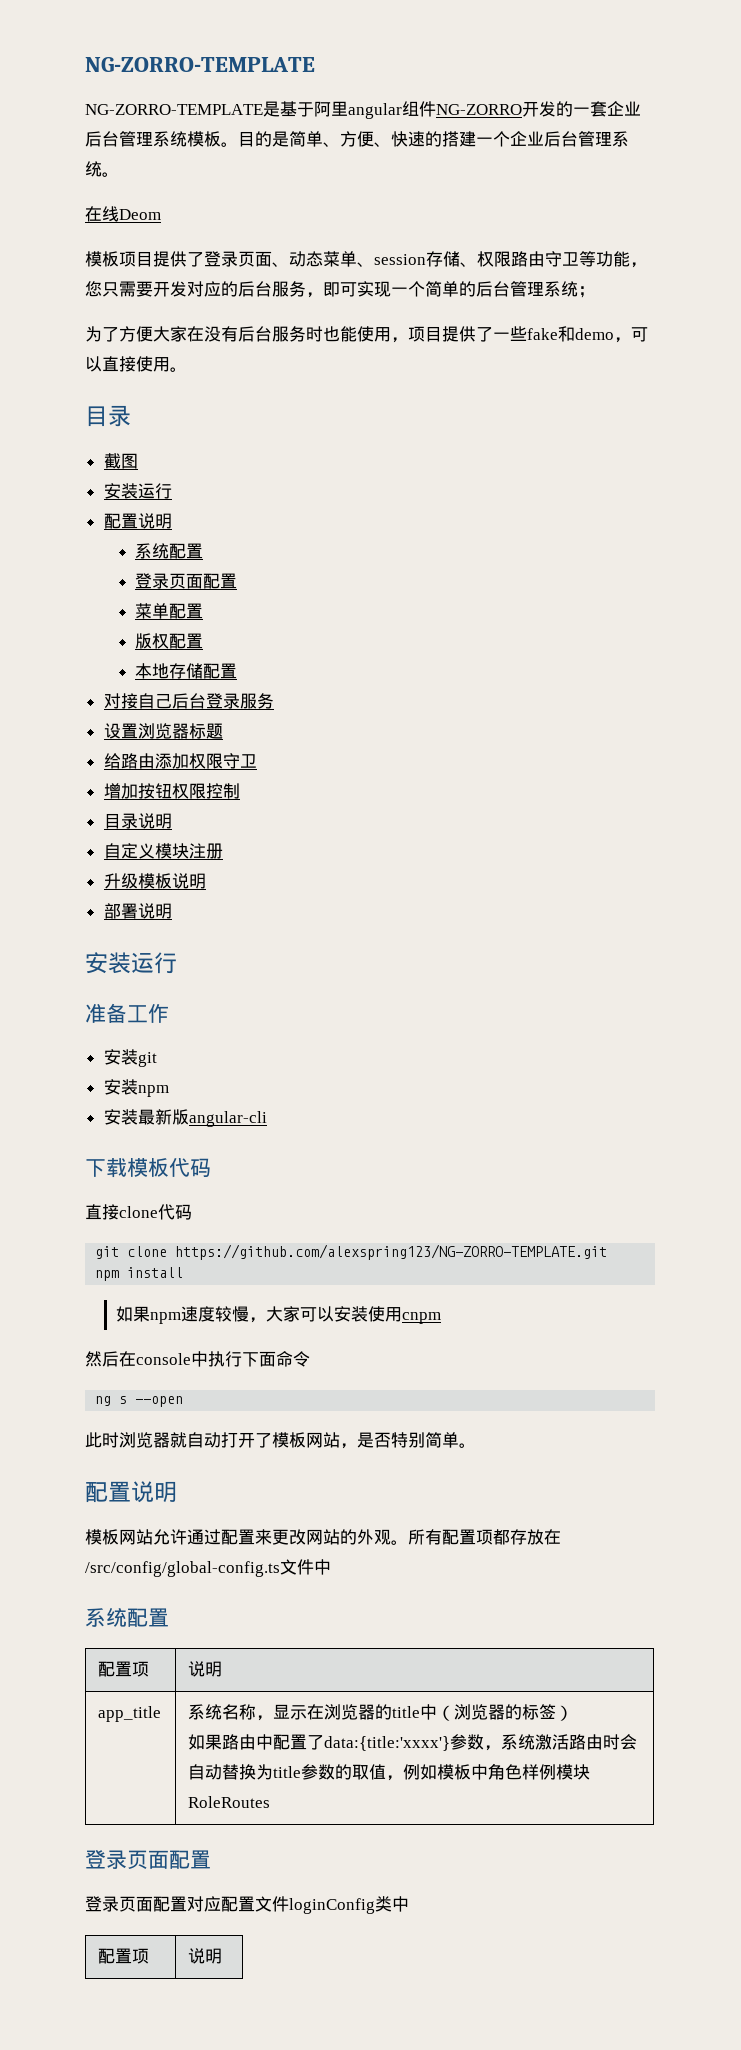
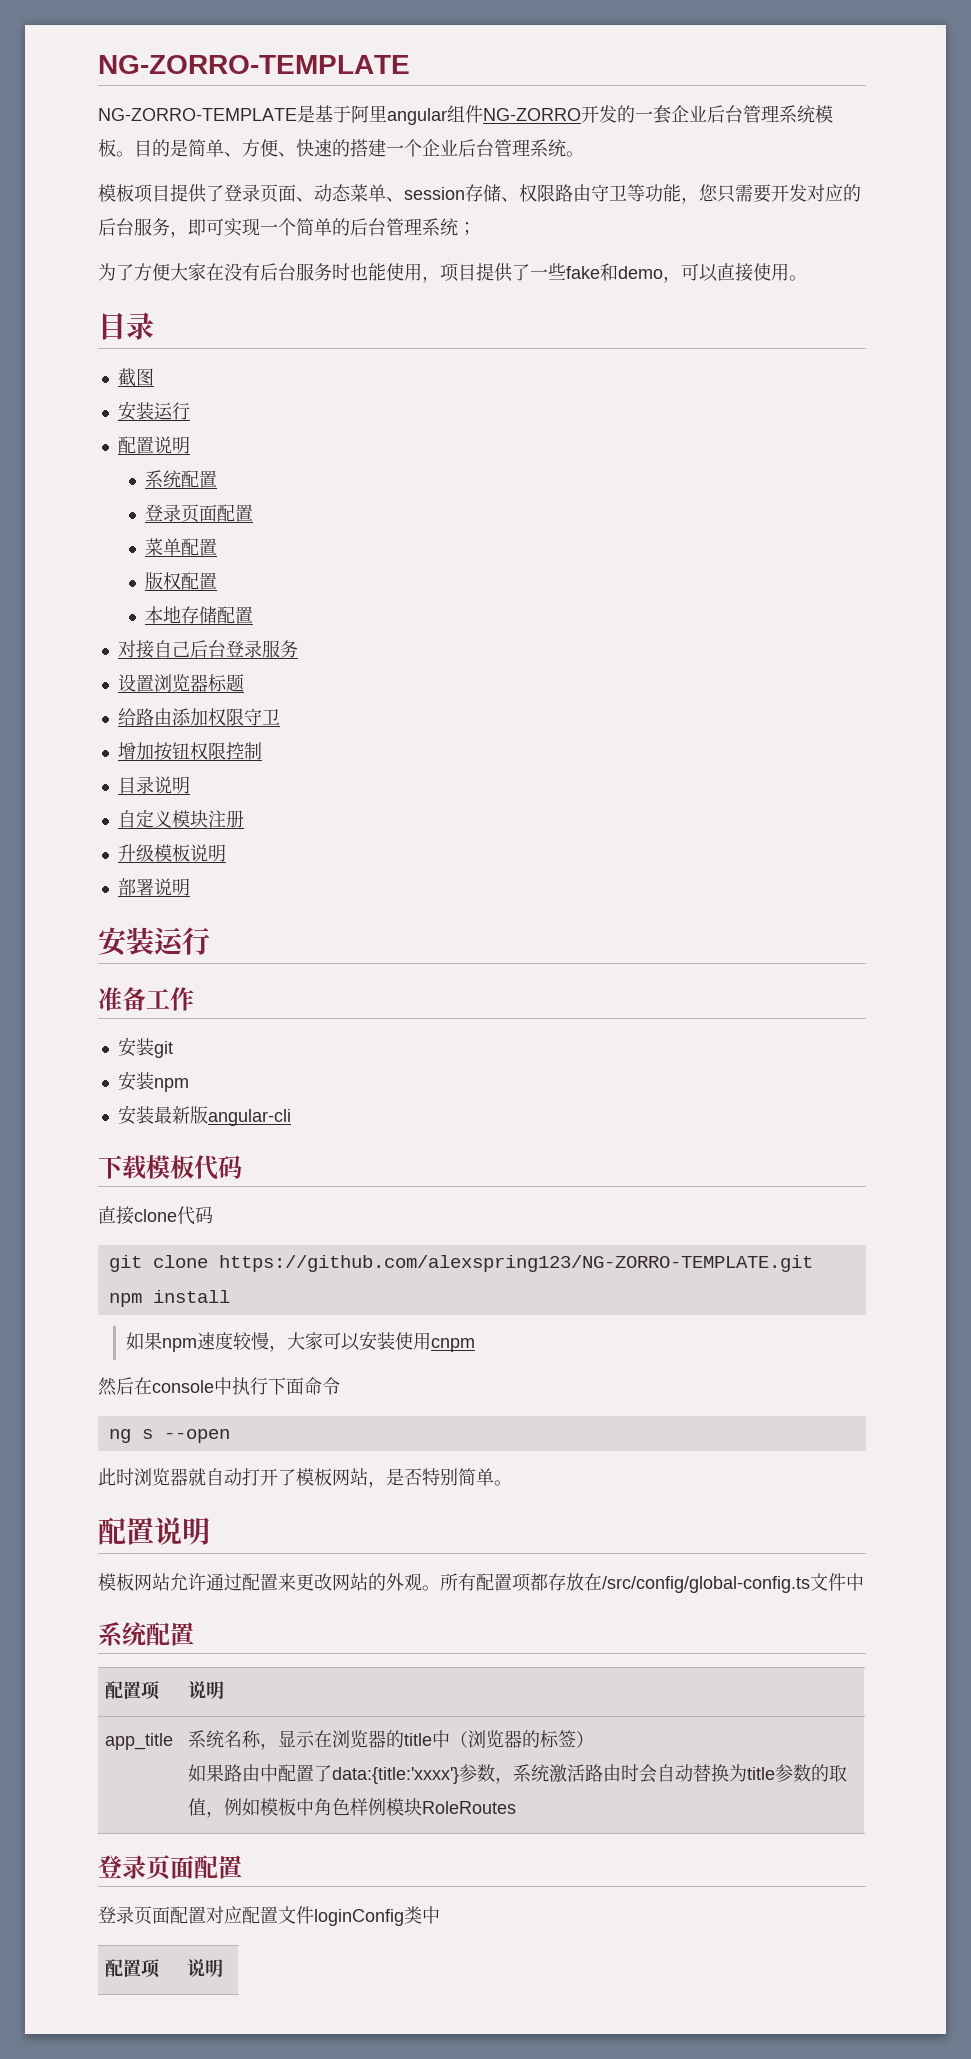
- 在线Deom

